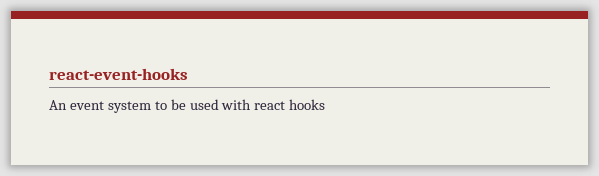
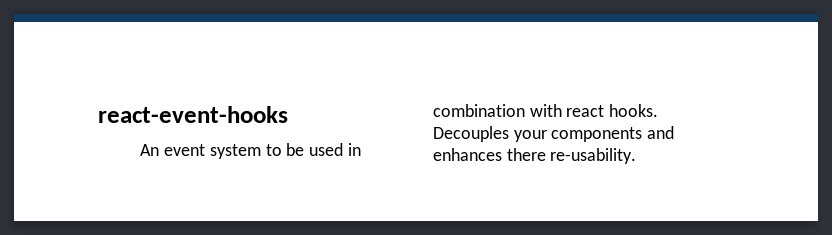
- An event system to be used with react hooks
+ An event system to be used in combination with react hooks. Decouples your components and enhances there re-usability.

